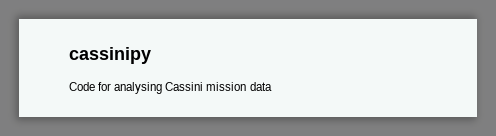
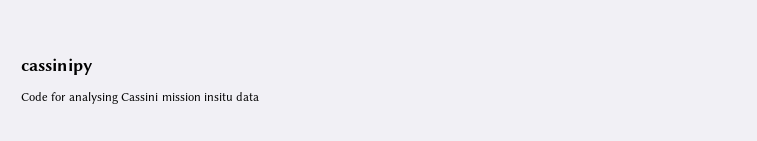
- Code for analysing Cassini mission data
+ Code for analysing Cassini mission insitu data

